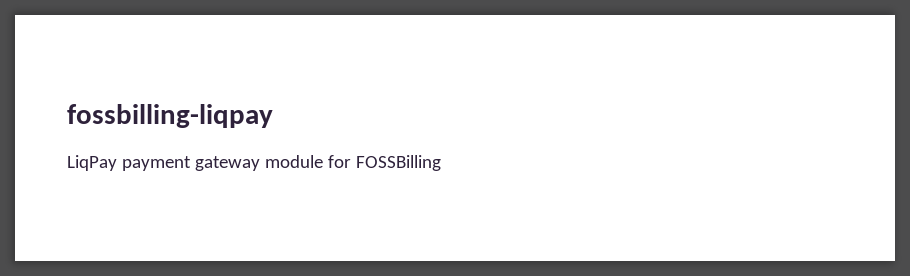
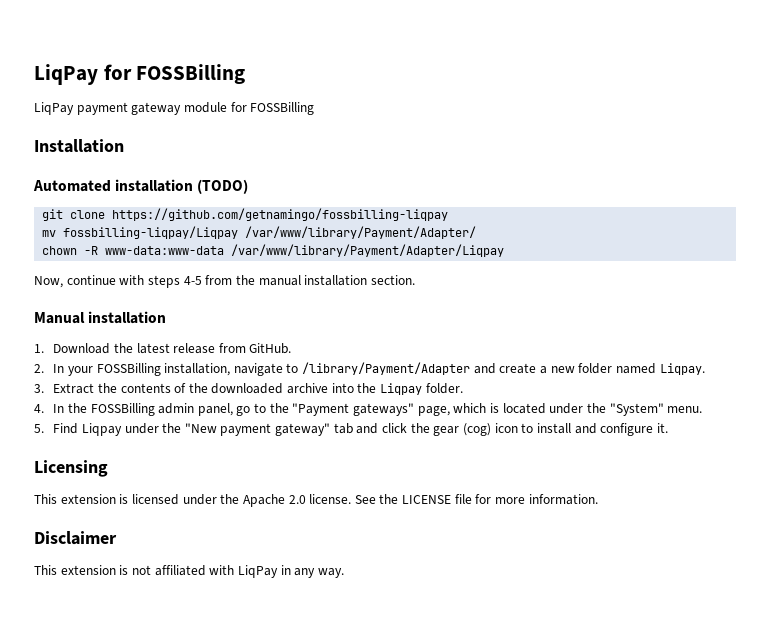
- fossbilling-liqpay
+ LiqPay for FOSSBilling
+ Installation
+ Automated installation (TODO)
+ git clone https://github.com/getnamingo/fossbilling-liqpay
+ mv fossbilling-liqpay/Liqpay /var/www/library/Payment/Adapter/
+ chown -R www-data:www-data /var/www/library/Payment/Adapter/Liqpay
+ Now, continue with steps 4-5 from the manual installation section.
+ Manual installation
+ 1. Download the latest release from GitHub.
+ 2. In your FOSSBilling installation, navigate to /library/Payment/Adapter and create a new folder named Liqpay.
+ 3. Extract the contents of the downloaded archive into the Liqpay folder.
+ 4. In the FOSSBilling admin panel, go to the "Payment gateways" page, which is located under the "System" menu.
+ 5. Find Liqpay under the "New payment gateway" tab and click the gear (cog) icon to install and configure it.
+ Licensing
+ This extension is licensed under the Apache 2.0 license. See the LICENSE file for more information.
+ Disclaimer
+ This extension is not affiliated with LiqPay in any way.

